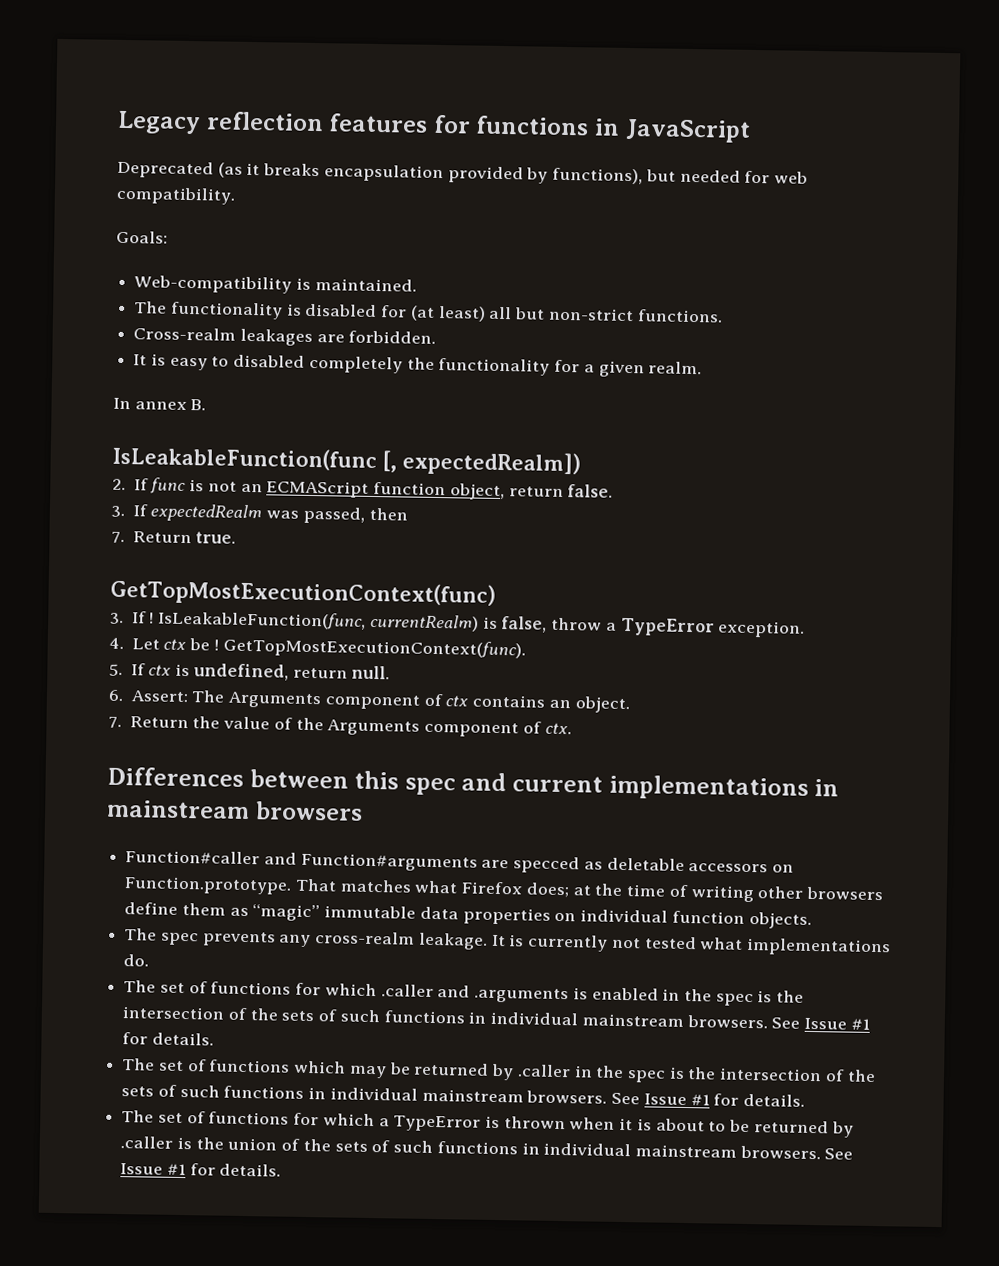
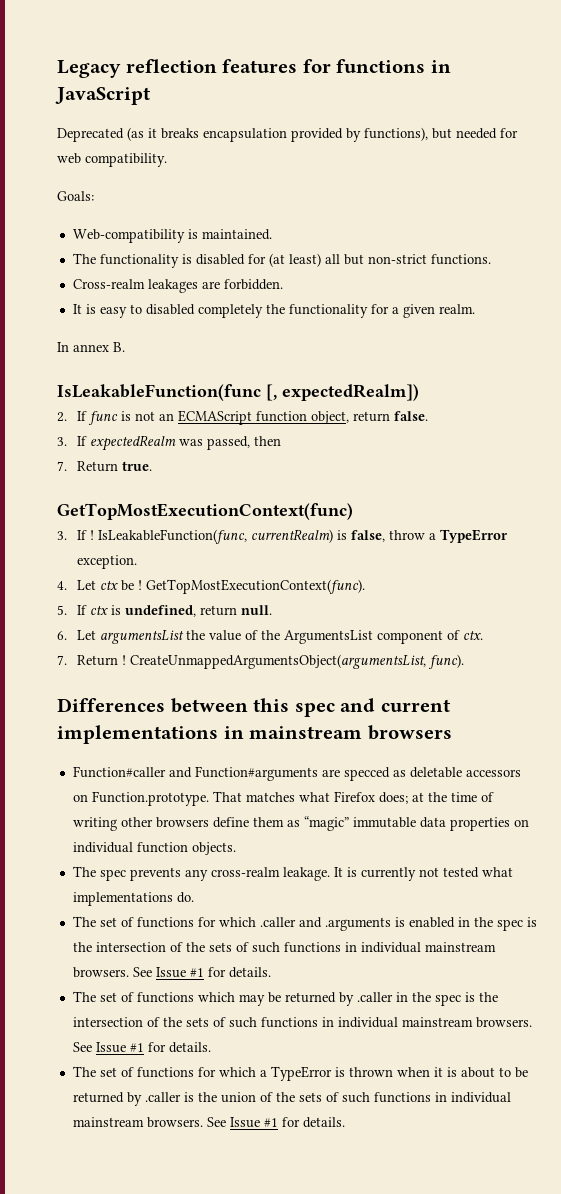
- 6. Assert: The Arguments component of ctx contains an object.
- 7. Return the value of the Arguments component of ctx.
+ 6. Let argumentsList the value of the ArgumentsList component of ctx.
+ 7. Return ! CreateUnmappedArgumentsObject(argumentsList, func).

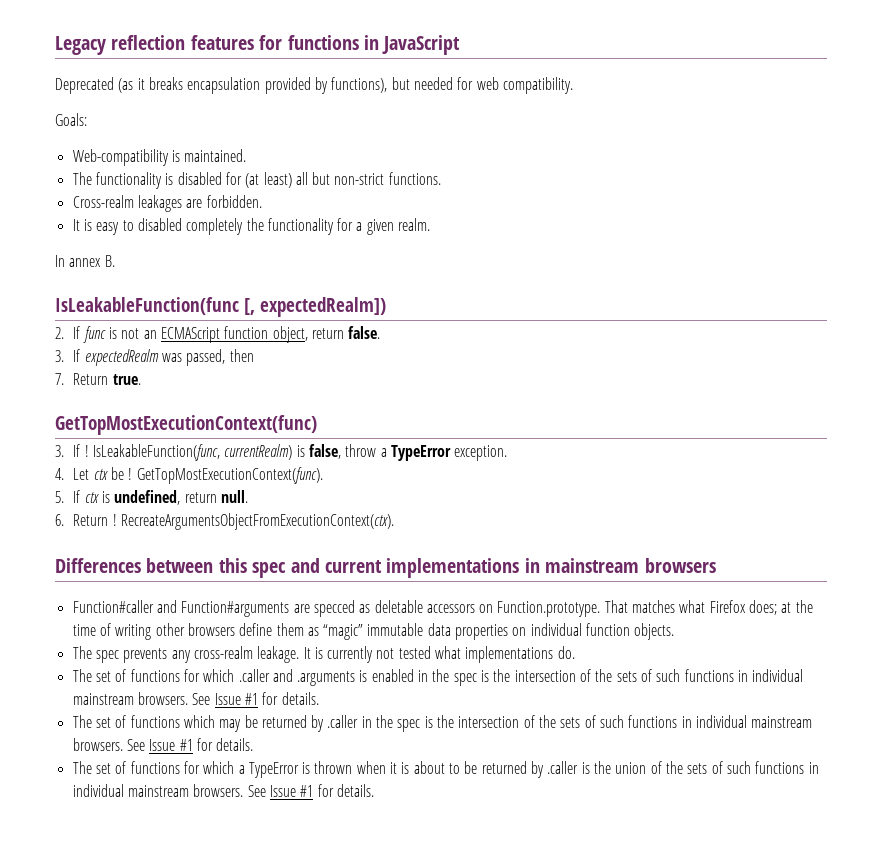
- 6. Let argumentsList the value of the ArgumentsList component of ctx.
- 7. Return ! CreateUnmappedArgumentsObject(argumentsList, func).
+ 6. Return ! RecreateArgumentsObjectFromExecutionContext(ctx).

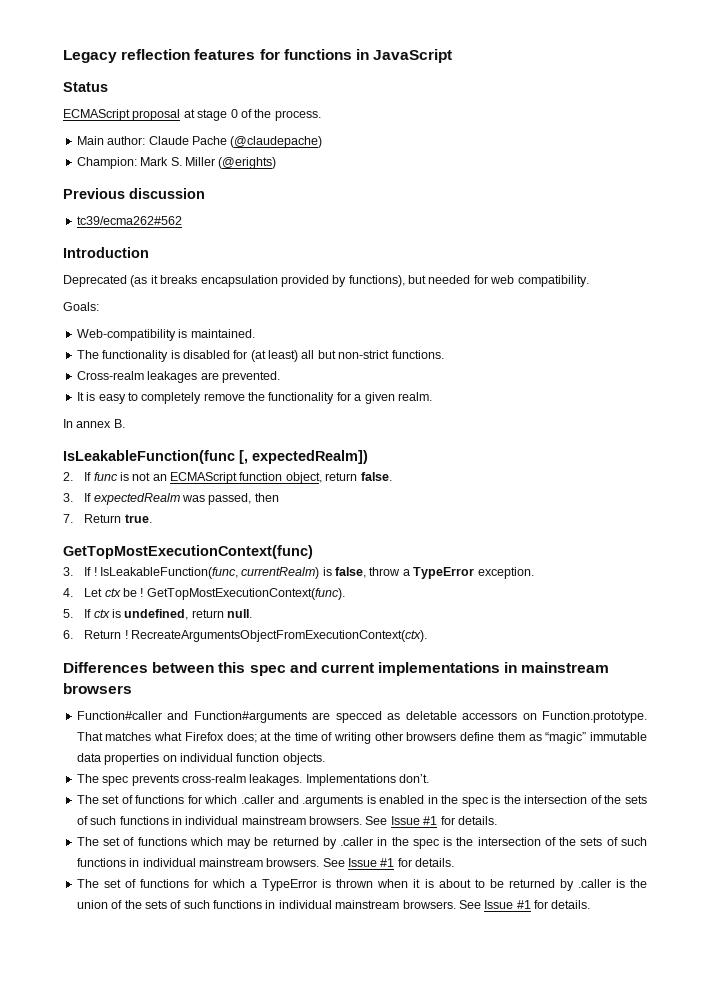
+ Status
+ ECMAScript proposal at stage 0 of the process.
+ Main author: Claude Pache (@claudepache)
+ Champion: Mark S. Miller (@erights)
+ Previous discussion
+ tc39/ecma262#562
+ Introduction
- Cross-realm leakages are forbidden.
+ Cross-realm leakages are prevented.
- It is easy to disabled completely the functionality for a given realm.
+ It is easy to completely remove the functionality for a given realm.
- The spec prevents any cross-realm leakage. It is currently not tested what implementations do.
+ The spec prevents cross-realm leakages. Implementations don’t.

